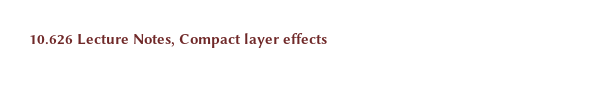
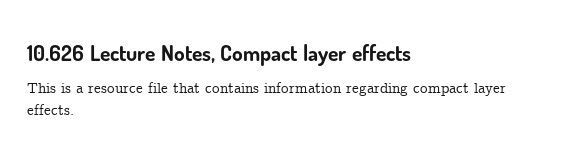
+ This is a resource file that contains information regarding compact layer effects.

